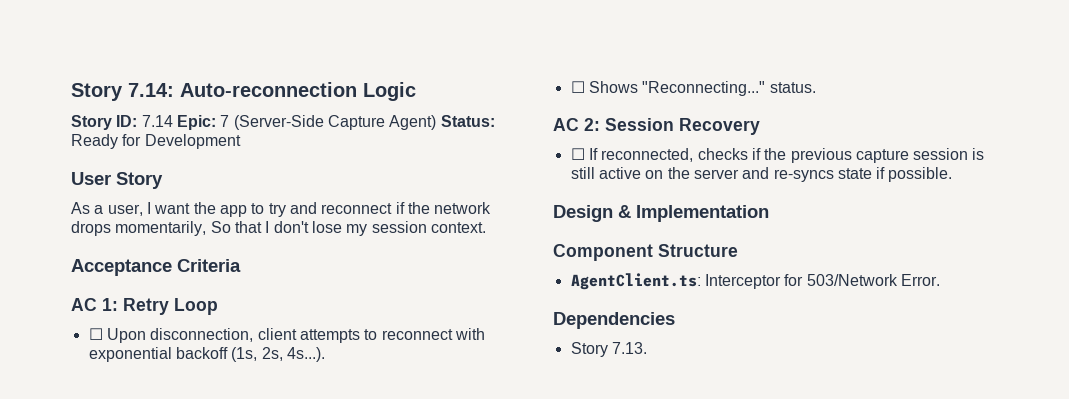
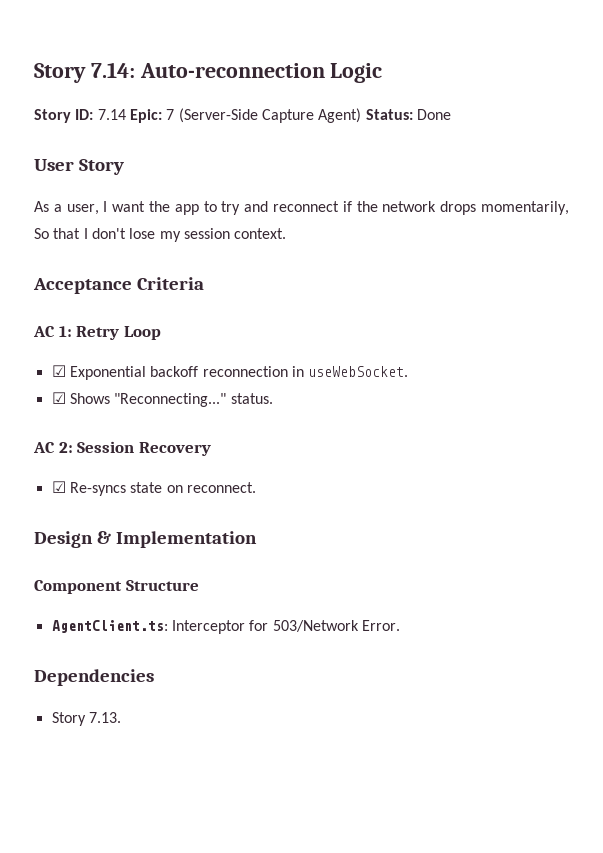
- Story ID: 7.14 Epic: 7 (Server-Side Capture Agent) Status: Ready for Development
+ Story ID: 7.14 Epic: 7 (Server-Side Capture Agent) Status: Done
- ☐ Upon disconnection, client attempts to reconnect with exponential backoff (1s, 2s, 4s...).
- ☐ Shows "Reconnecting..." status.
+ ☑ Exponential backoff reconnection in useWebSocket.
+ ☑ Shows "Reconnecting..." status.
- ☐ If reconnected, checks if the previous capture session is still active on the server and re-syncs state if possible.
+ ☑ Re-syncs state on reconnect.

